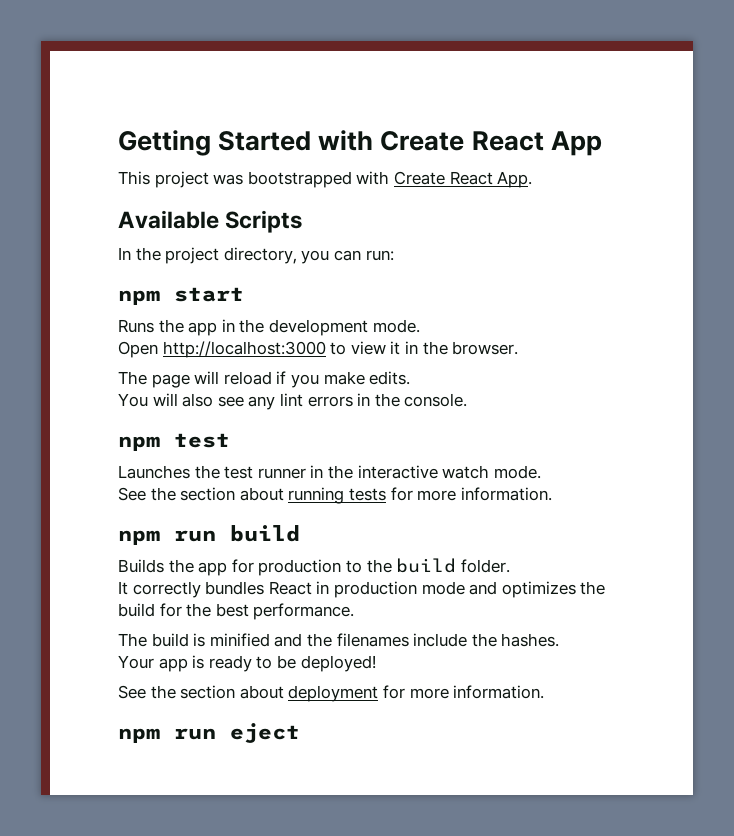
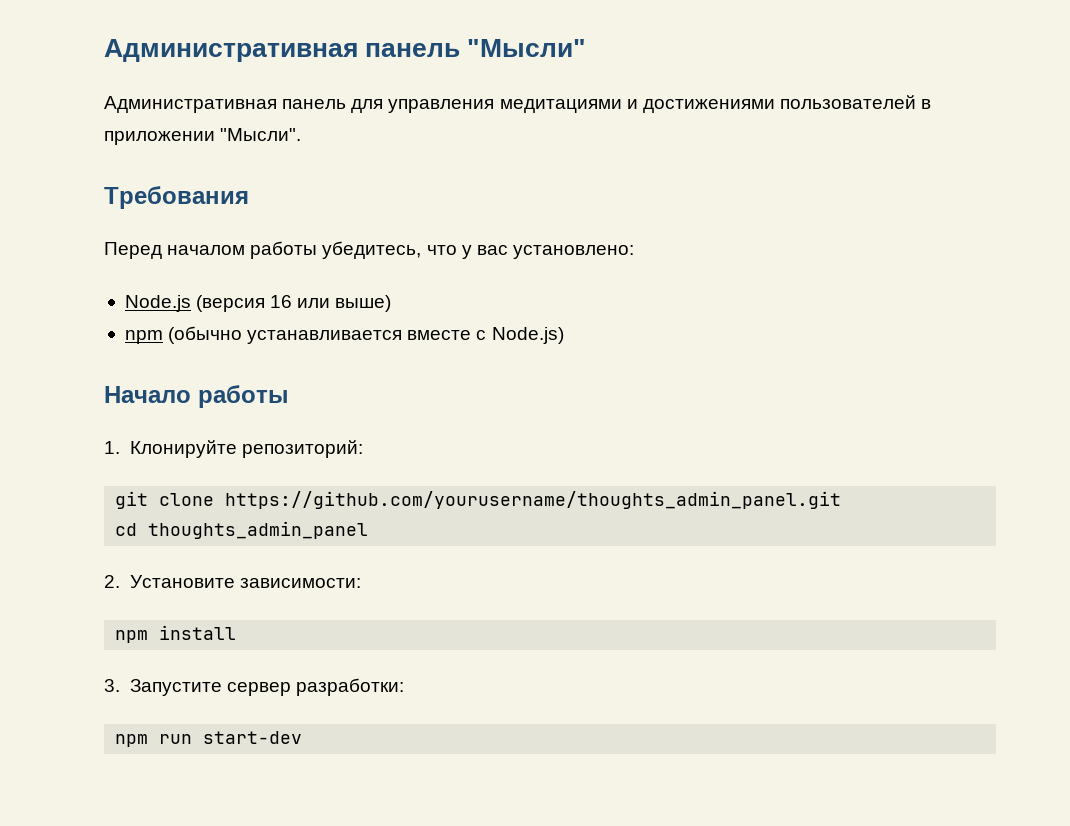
- Getting Started with Create React App
- This project was bootstrapped with Create React App.
- Available Scripts
- In the project directory, you can run:
- npm start
- Runs the app in the development mode.
- Open http://localhost:3000 to view it in the browser.
- The page will reload if you make edits.
- You will also see any lint errors in the console.
- npm test
- Launches the test runner in the interactive watch mode.
- See the section about running tests for more information.
- npm run build
- Builds the app for production to the build folder.
- It correctly bundles React in production mode and optimizes the build for the best performance.
- The build is minified and the filenames include the hashes.
- Your app is ready to be deployed!
- See the section about deployment for more information.
- npm run eject
+ Административная панель "Мысли"
+ Административная панель для управления медитациями и достижениями пользователей в приложении "Мысли".
+ Требования
+ Перед началом работы убедитесь, что у вас установлено:
+ Node.js (версия 16 или выше)
+ npm (обычно устанавливается вместе с Node.js)
+ Начало работы
+ 1. Клонируйте репозиторий:
+ git clone https://github.com/yourusername/thoughts_admin_panel.git
+ cd thoughts_admin_panel
+ 2. Установите зависимости:
+ npm install
+ 3. Запустите сервер разработки:
+ npm run start-dev

